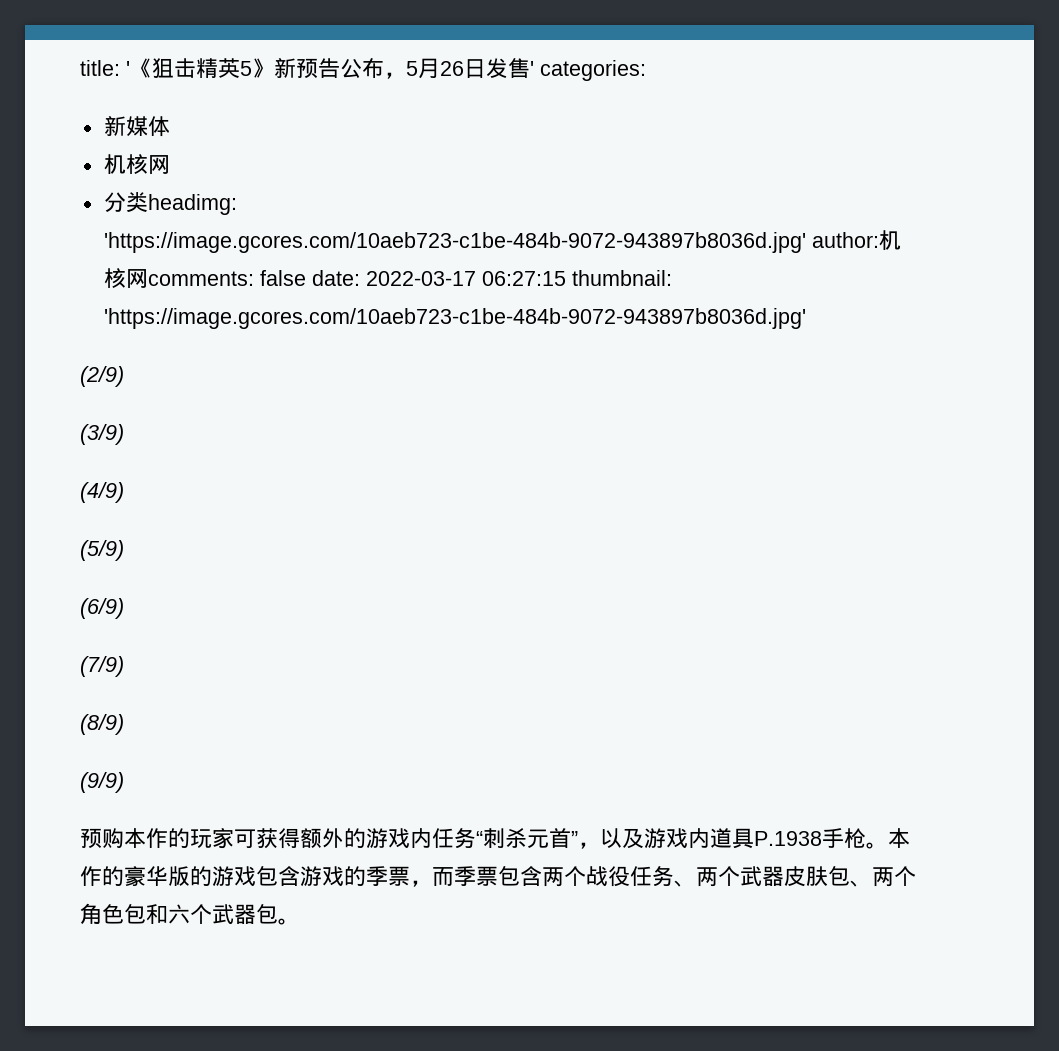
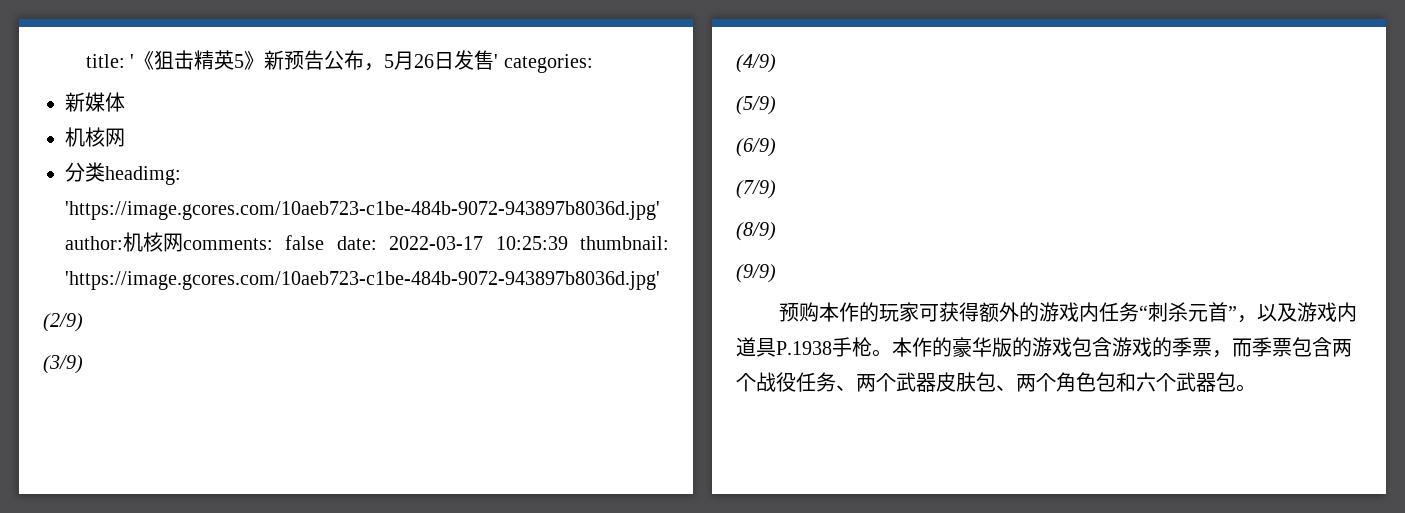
- 分类headimg: 'https://image.gcores.com/10aeb723-c1be-484b-9072-943897b8036d.jpg' author:机核网comments: false date: 2022-03-17 06:27:15 thumbnail: 'https://image.gcores.com/10aeb723-c1be-484b-9072-943897b8036d.jpg'
+ 分类headimg: 'https://image.gcores.com/10aeb723-c1be-484b-9072-943897b8036d.jpg' author:机核网comments: false date: 2022-03-17 10:25:39 thumbnail: 'https://image.gcores.com/10aeb723-c1be-484b-9072-943897b8036d.jpg'

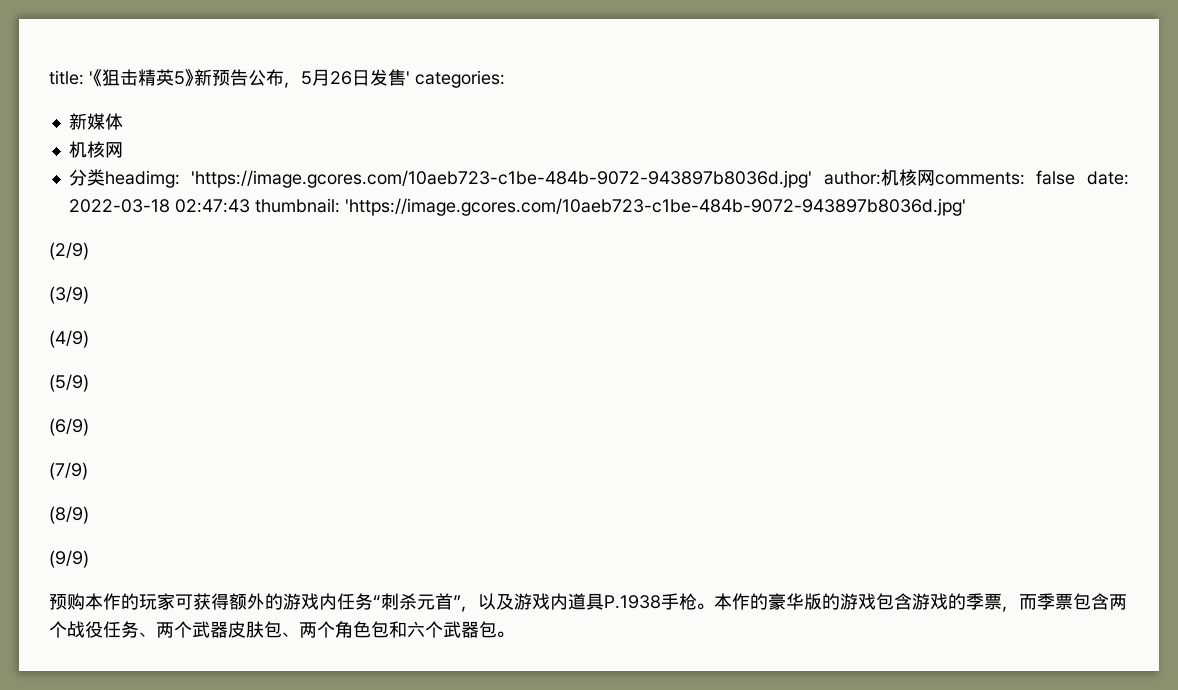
- 分类headimg: 'https://image.gcores.com/10aeb723-c1be-484b-9072-943897b8036d.jpg' author:机核网comments: false date: 2022-03-17 10:25:39 thumbnail: 'https://image.gcores.com/10aeb723-c1be-484b-9072-943897b8036d.jpg'
+ 分类headimg: 'https://image.gcores.com/10aeb723-c1be-484b-9072-943897b8036d.jpg' author:机核网comments: false date: 2022-03-18 02:47:43 thumbnail: 'https://image.gcores.com/10aeb723-c1be-484b-9072-943897b8036d.jpg'

